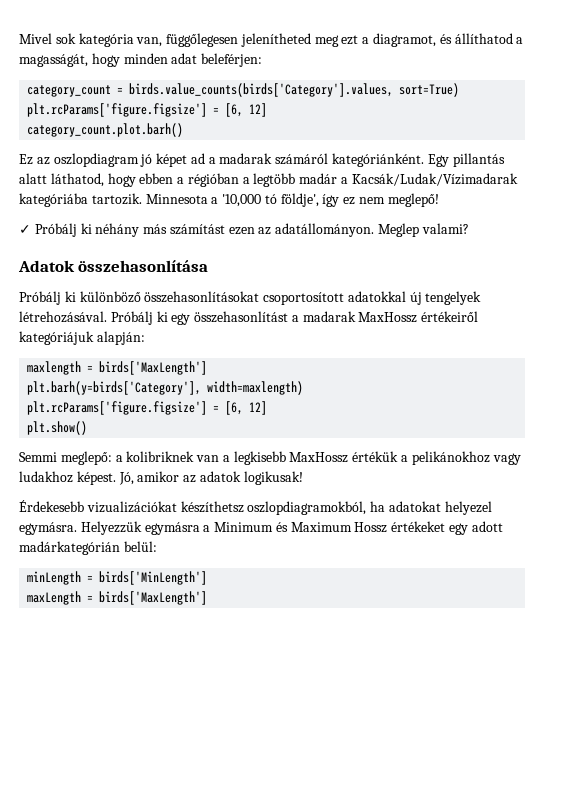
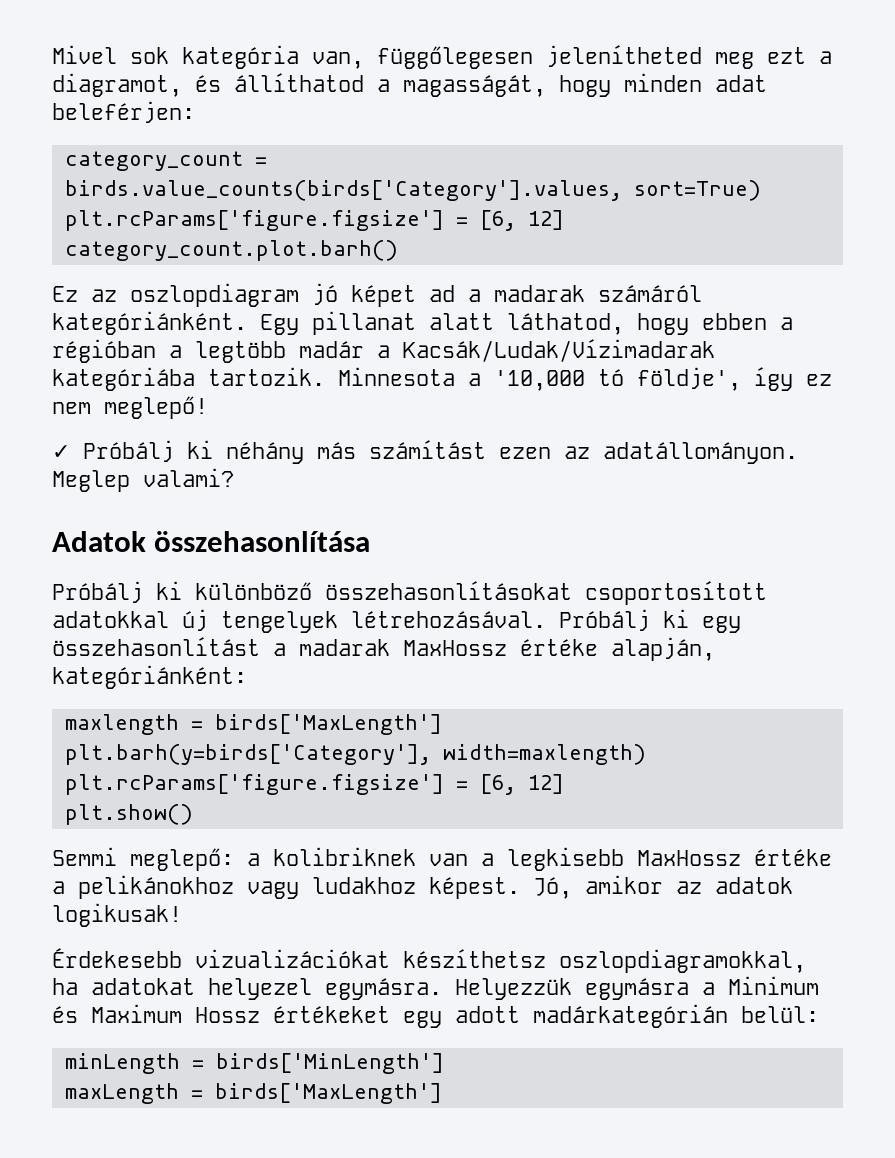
- Egy pillantás alatt láthatod, hogy ebben a régióban a legtöbb madár a Kacsák/Ludak/Vízimadarak kategóriába tartozik.
+ Egy pillanat alatt láthatod, hogy ebben a régióban a legtöbb madár a Kacsák/Ludak/Vízimadarak kategóriába tartozik.
- Próbálj ki egy összehasonlítást a madarak MaxHossz értékeiről kategóriájuk alapján:
+ Próbálj ki egy összehasonlítást a madarak MaxHossz értéke alapján, kategóriánként:
- Semmi meglepő: a kolibriknek van a legkisebb MaxHossz értékük a pelikánokhoz vagy ludakhoz képest.
+ Semmi meglepő: a kolibriknek van a legkisebb MaxHossz értéke a pelikánokhoz vagy ludakhoz képest.
- Érdekesebb vizualizációkat készíthetsz oszlopdiagramokból, ha adatokat helyezel egymásra.
+ Érdekesebb vizualizációkat készíthetsz oszlopdiagramokkal, ha adatokat helyezel egymásra.

